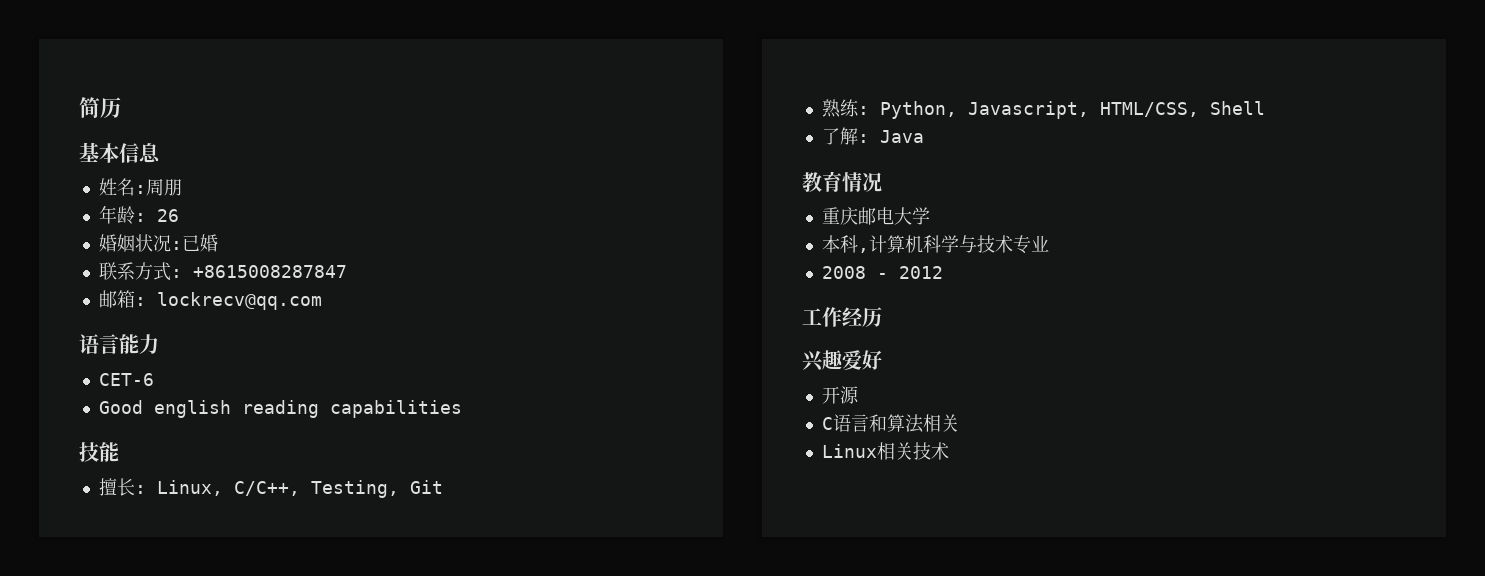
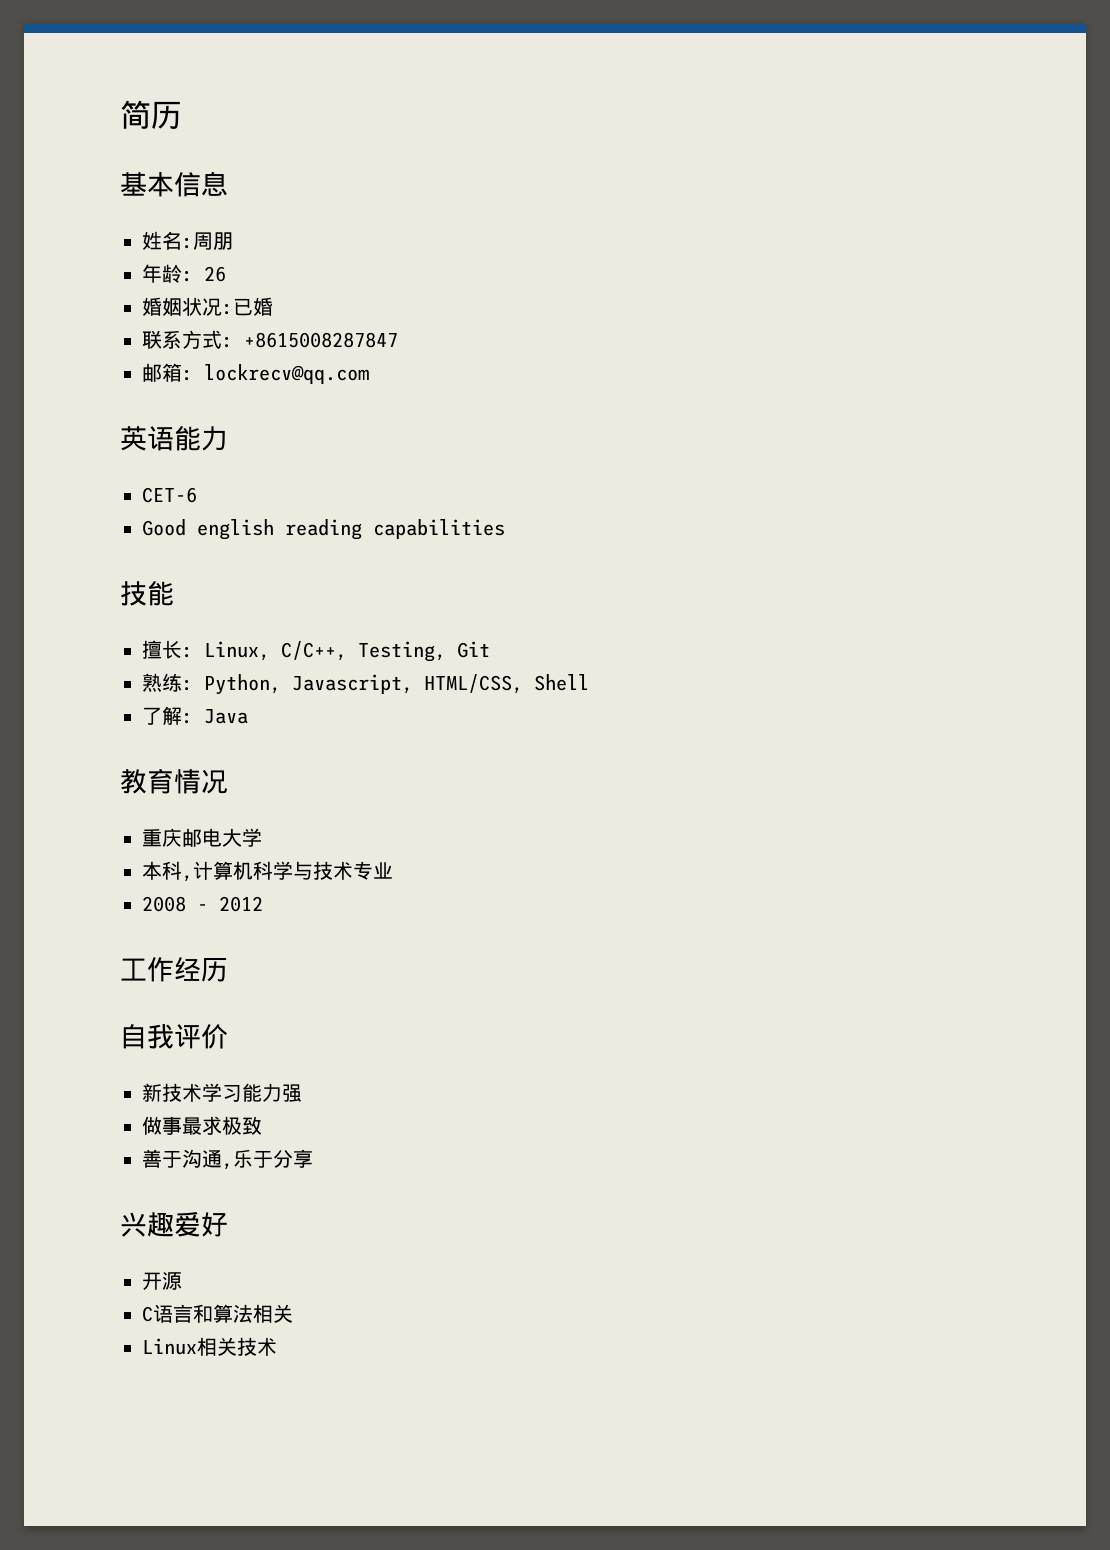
- 语言能力
+ 英语能力
+ 自我评价
+ 新技术学习能力强
+ 做事最求极致
+ 善于沟通,乐于分享

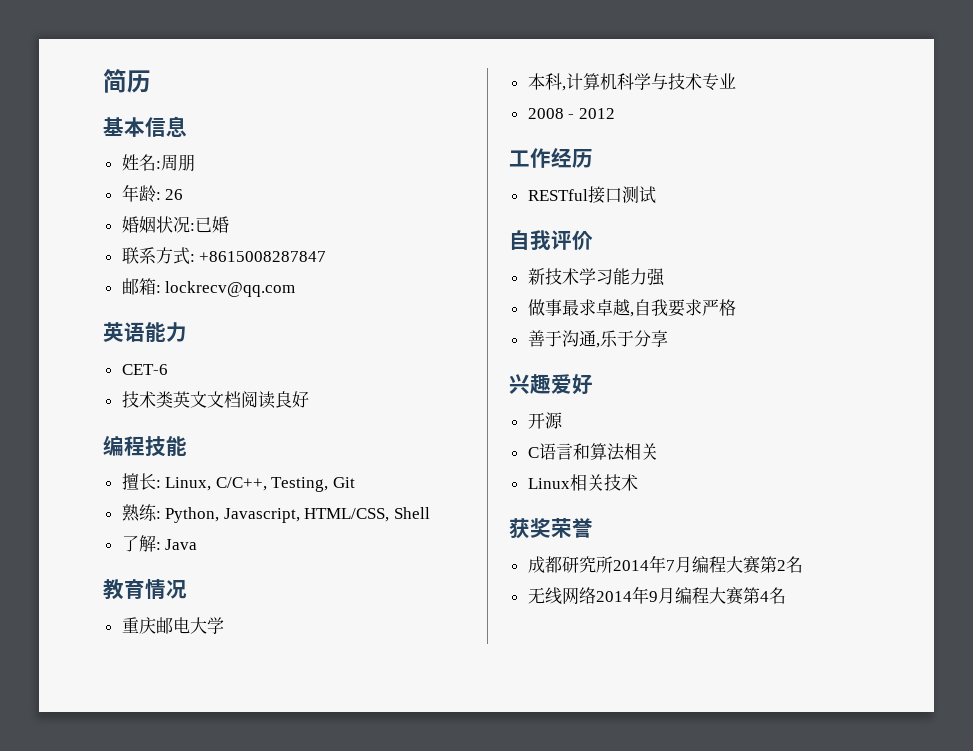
- Good english reading capabilities
- 技能
+ 技术类英文文档阅读良好
+ 编程技能
+ RESTful接口测试
- 做事最求极致
+ 做事最求卓越,自我要求严格
+ 获奖荣誉
+ 成都研究所2014年7月编程大赛第2名
+ 无线网络2014年9月编程大赛第4名

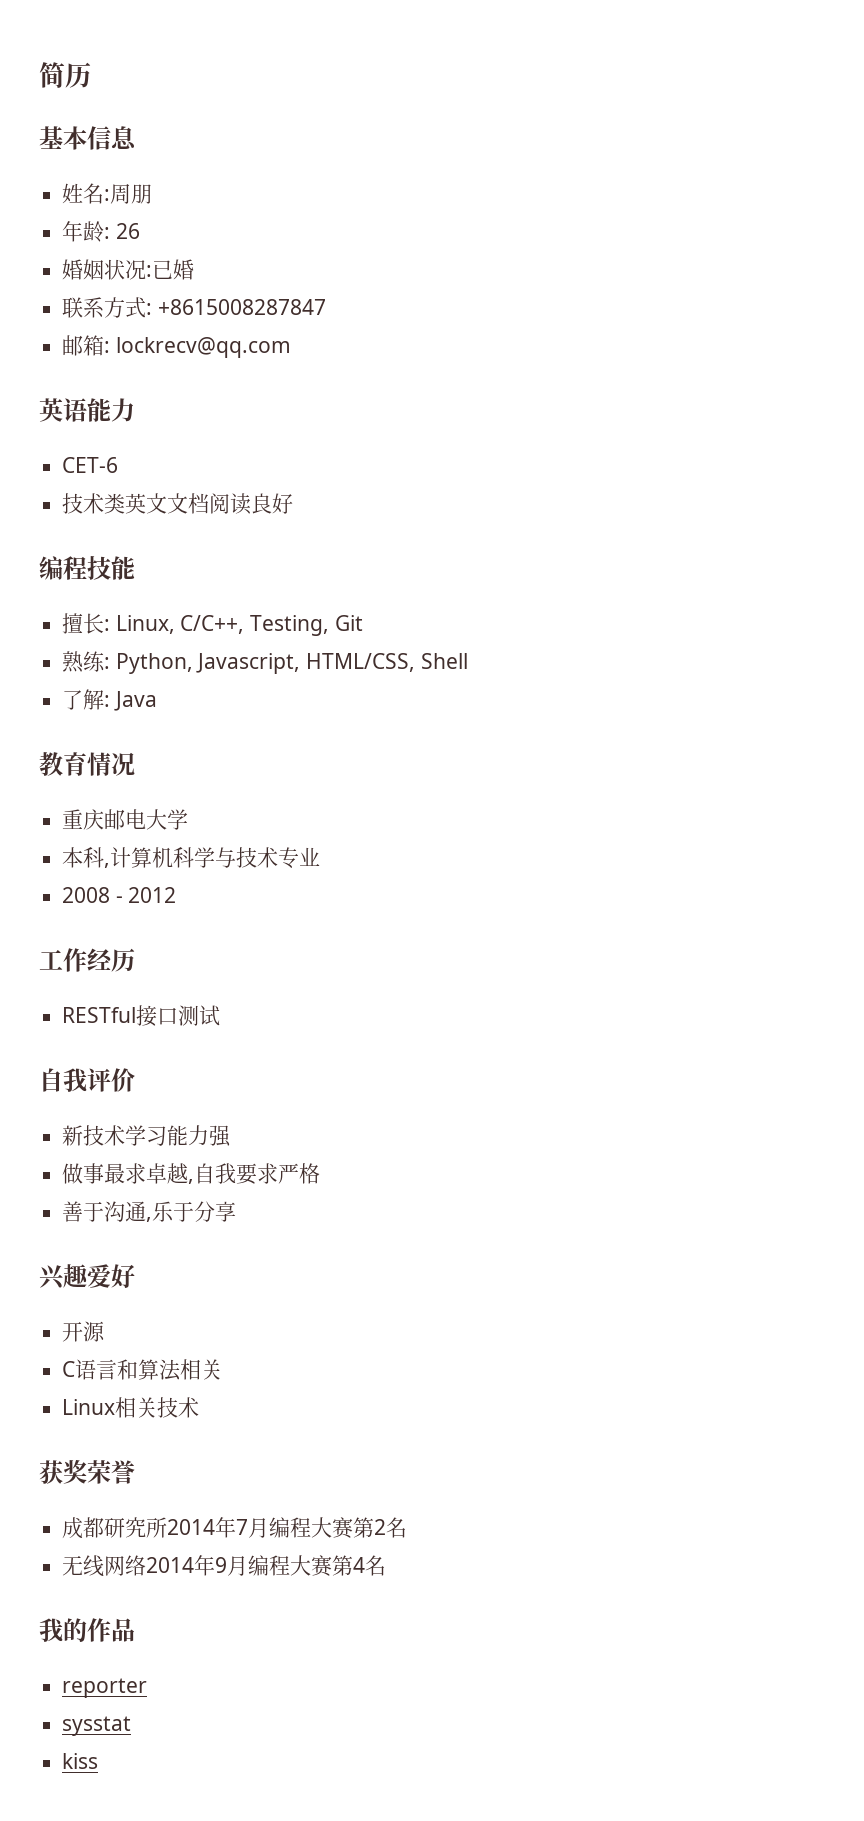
+ 我的作品
+ reporter
+ sysstat
+ kiss

